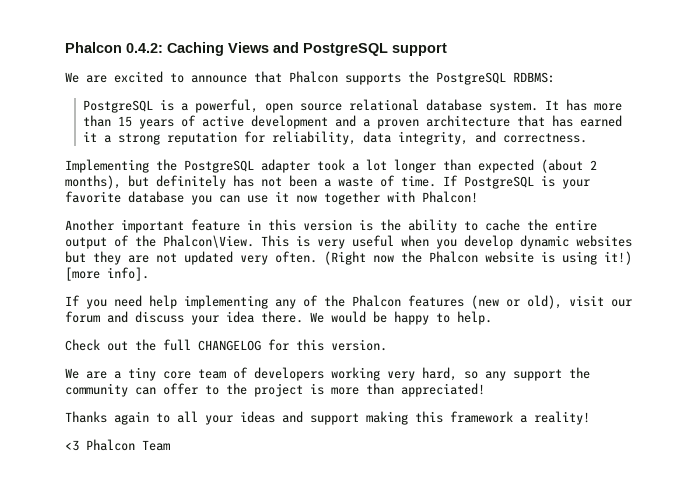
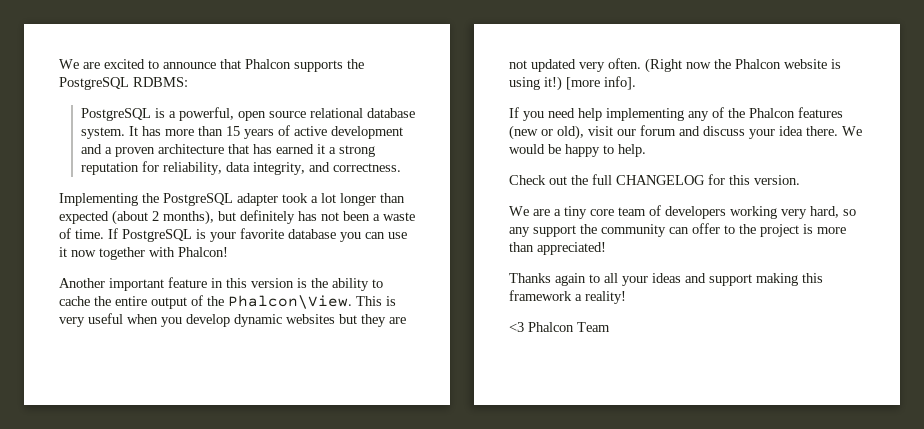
- Phalcon 0.4.2: Caching Views and PostgreSQL support

